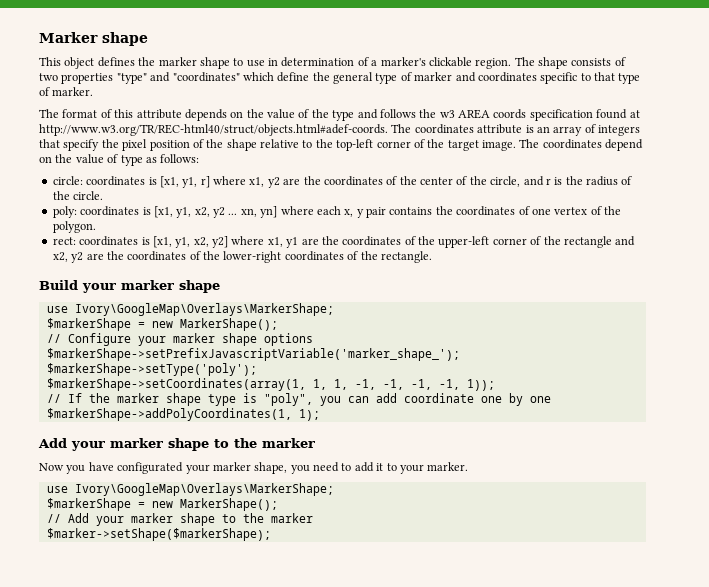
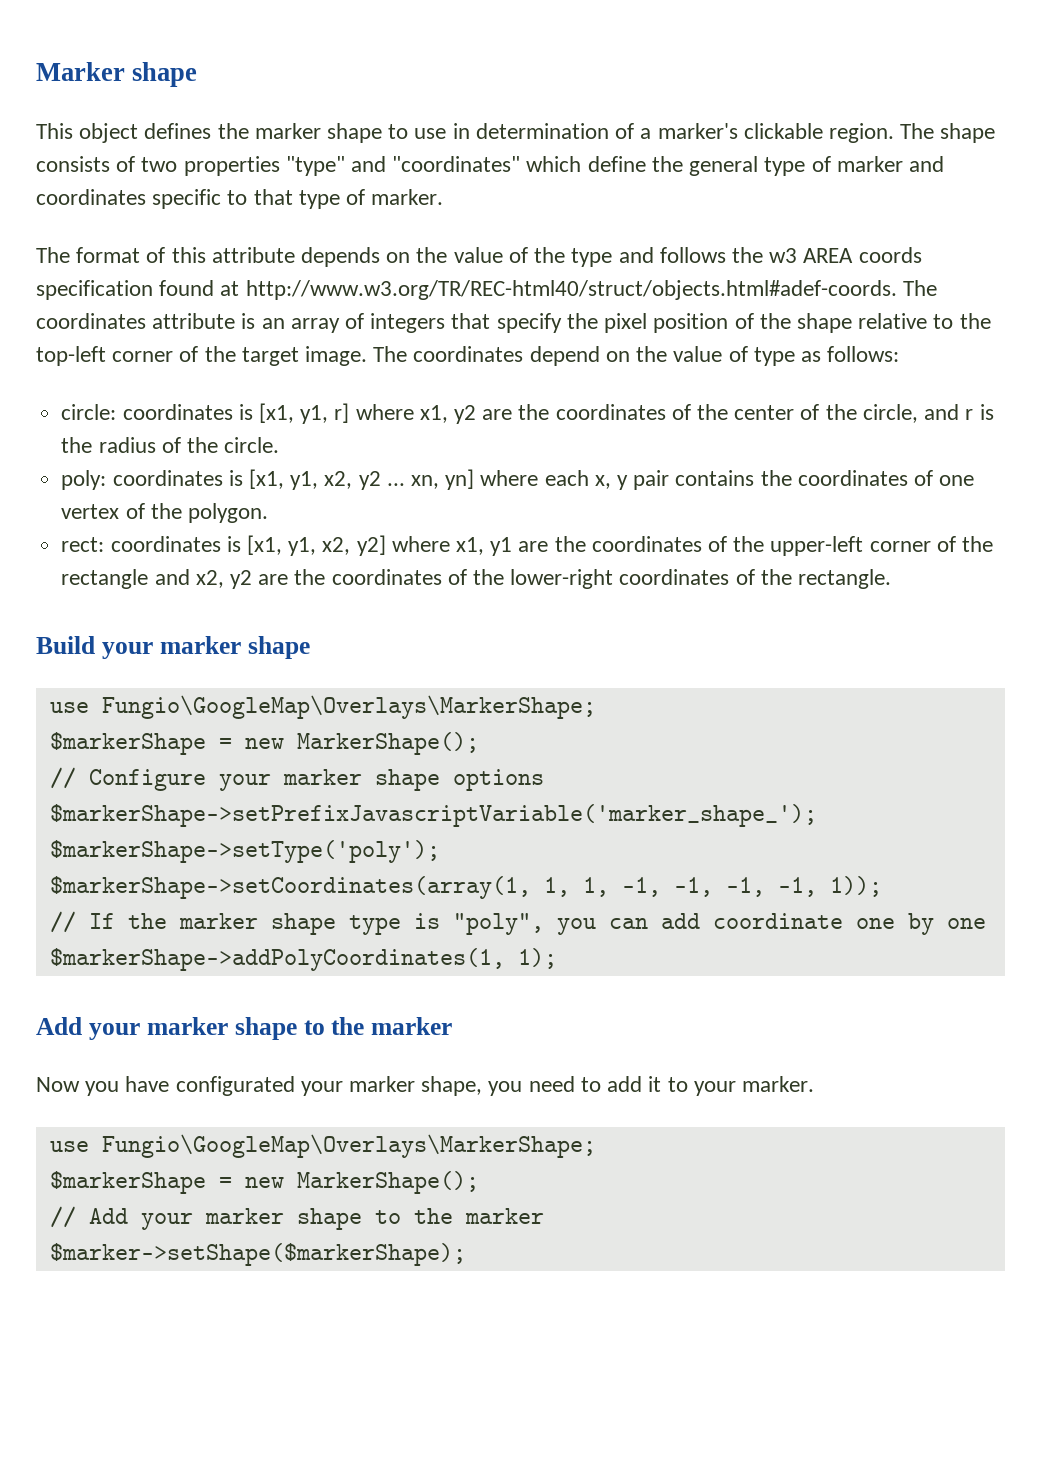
  Build your marker shape
- use Ivory\GoogleMap\Overlays\MarkerShape;
+ use Fungio\GoogleMap\Overlays\MarkerShape;
  Now you have configurated your marker shape, you need to add it to your marker.
- use Ivory\GoogleMap\Overlays\MarkerShape;
+ use Fungio\GoogleMap\Overlays\MarkerShape;

